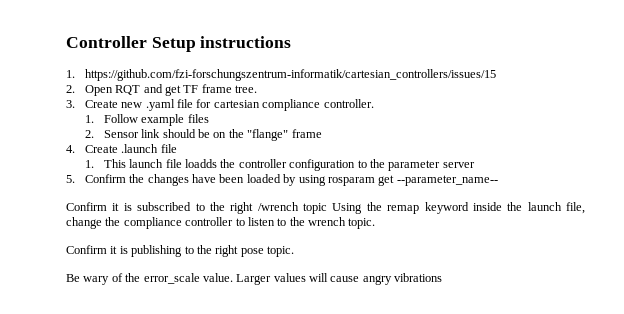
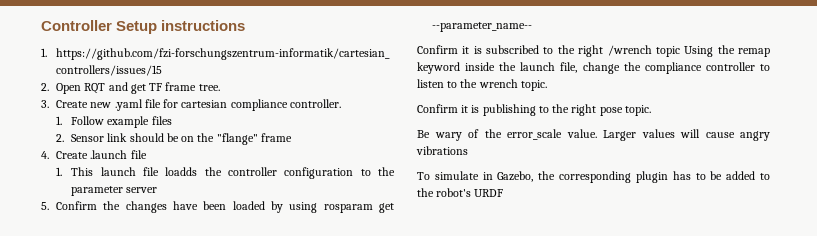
+ To simulate in Gazebo, the corresponding plugin has to be added to the robot's URDF

